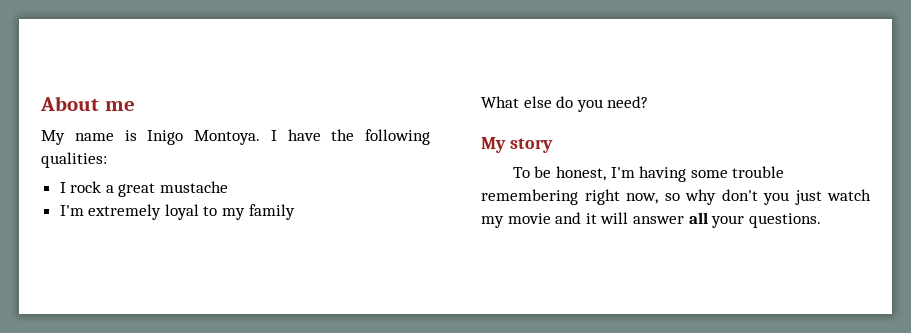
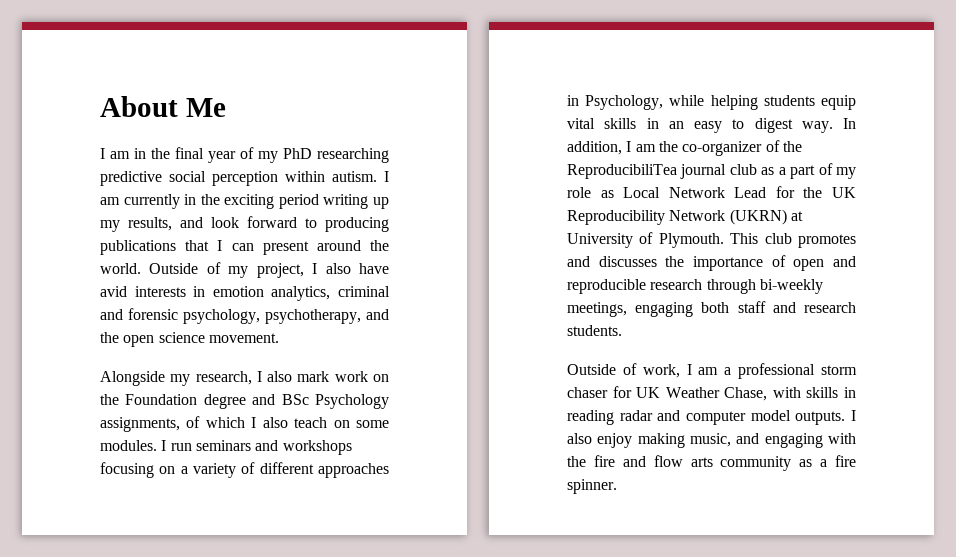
- About me
- My name is Inigo Montoya. I have the following qualities:
- I rock a great mustache
- I'm extremely loyal to my family
- What else do you need?
- My story
- To be honest, I'm having some trouble remembering right now, so why don't you just watch my movie and it will answer all your questions.
+ About Me
+ I am in the final year of my PhD researching predictive social perception within autism. I am currently in the exciting period writing up my results, and look forward to producing publications that I can present around the world. Outside of my project, I also have avid interests in emotion analytics, criminal and forensic psychology, psychotherapy, and the open science movement.
+ Alongside my research, I also mark work on the Foundation degree and BSc Psychology assignments, of which I also teach on some modules. I run seminars and workshops focusing on a variety of different approaches in Psychology, while helping students equip vital skills in an easy to digest way. In addition, I am the co-organizer of the ReproducibiliTea journal club as a part of my role as Local Network Lead for the UK Reproducibility Network (UKRN) at University of Plymouth. This club promotes and discusses the importance of open and reproducible research through bi-weekly meetings, engaging both staff and research students.
+ Outside of work, I am a professional storm chaser for UK Weather Chase, with skills in reading radar and computer model outputs. I also enjoy making music, and engaging with the fire and flow arts community as a fire spinner.

